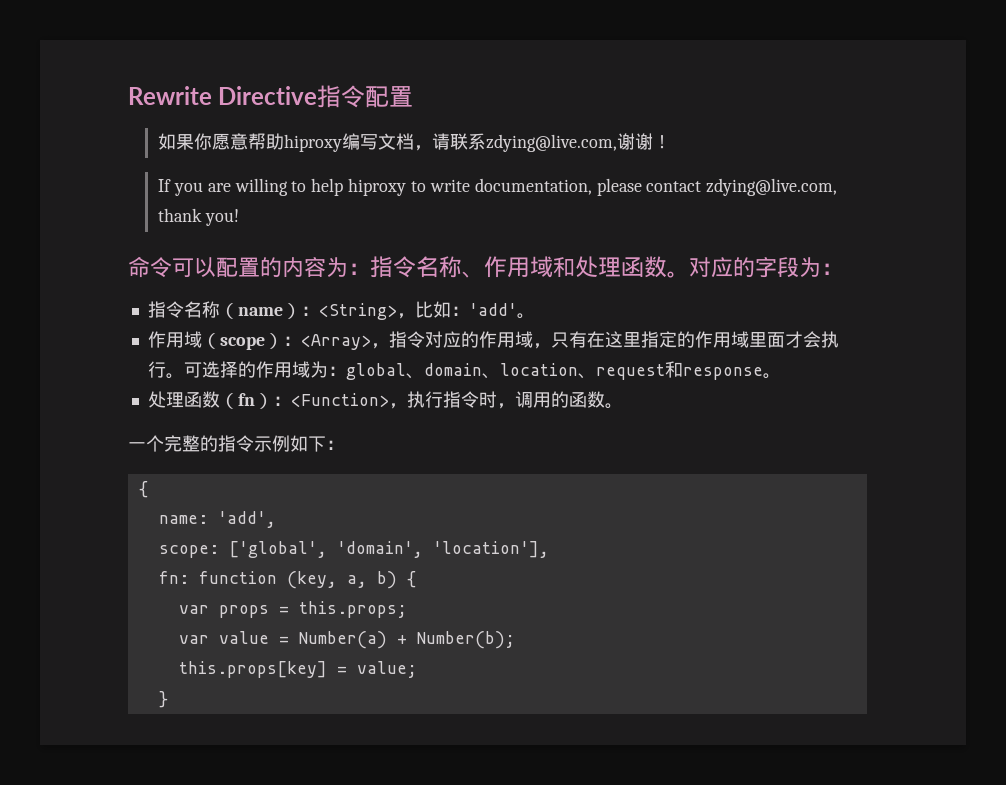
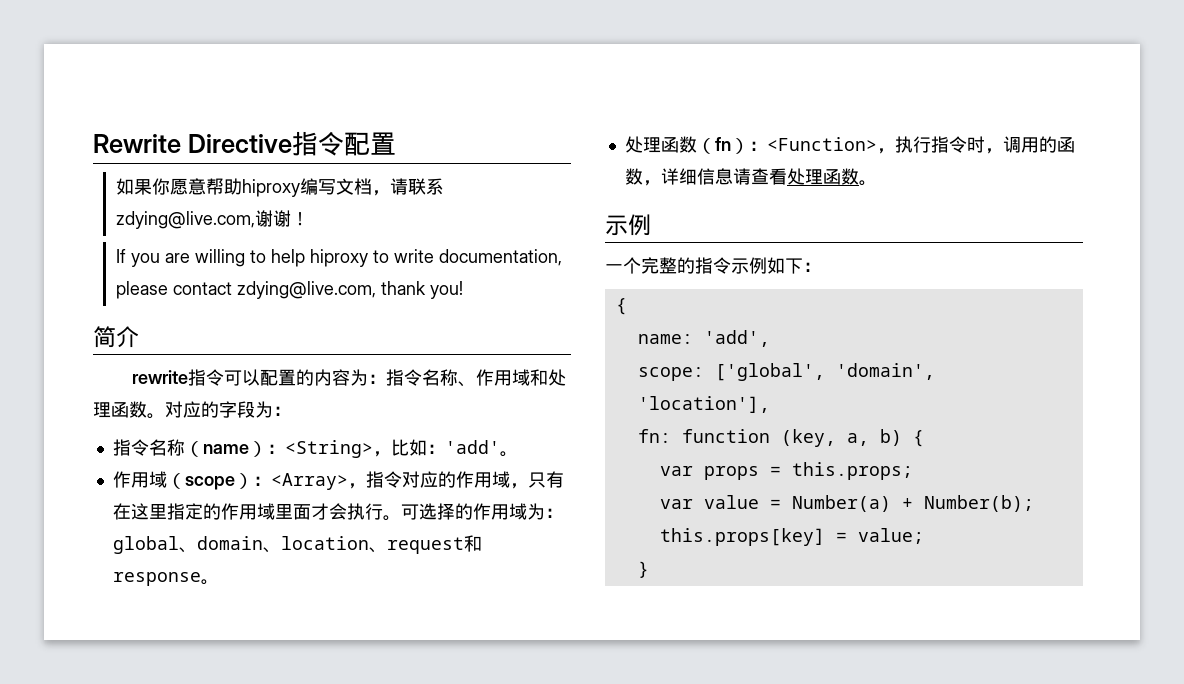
- 命令可以配置的内容为：指令名称、作用域和处理函数。
+ 简介
+ rewrite指令可以配置的内容为：指令名称、作用域和处理函数。
- 处理函数（fn）：<Function>，执行指令时，调用的函数。
+ 处理函数（fn）：<Function>，执行指令时，调用的函数，详细信息请查看处理函数。
+ 示例

